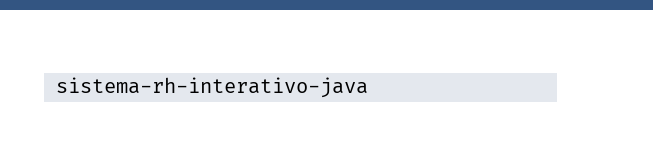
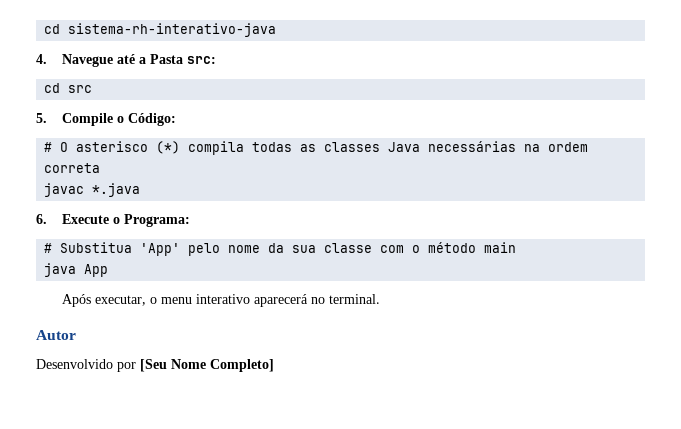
- sistema-rh-interativo-java
+ cd sistema-rh-interativo-java
+ 4. Navegue até a Pasta src:
+ cd src
+ 5. Compile o Código:
+ # O asterisco (*) compila todas as classes Java necessárias na ordem correta
+ javac *.java
+ 6. Execute o Programa:
+ # Substitua 'App' pelo nome da sua classe com o método main
+ java App
+ Após executar, o menu interativo aparecerá no terminal.
+ Autor
+ Desenvolvido por [Seu Nome Completo]

